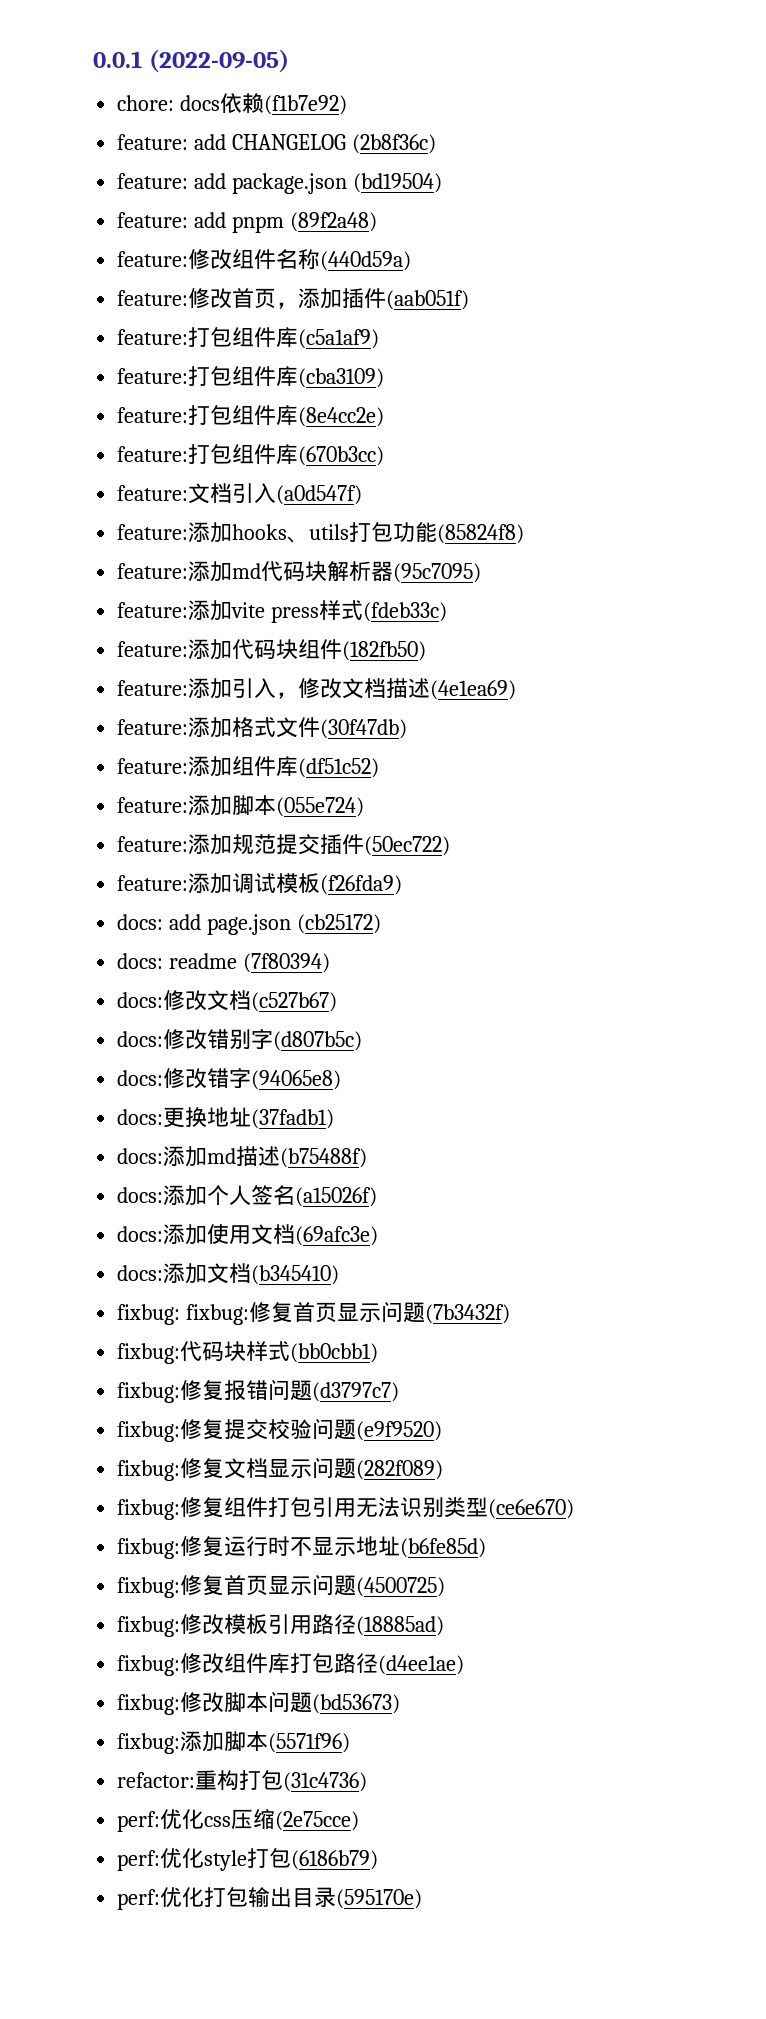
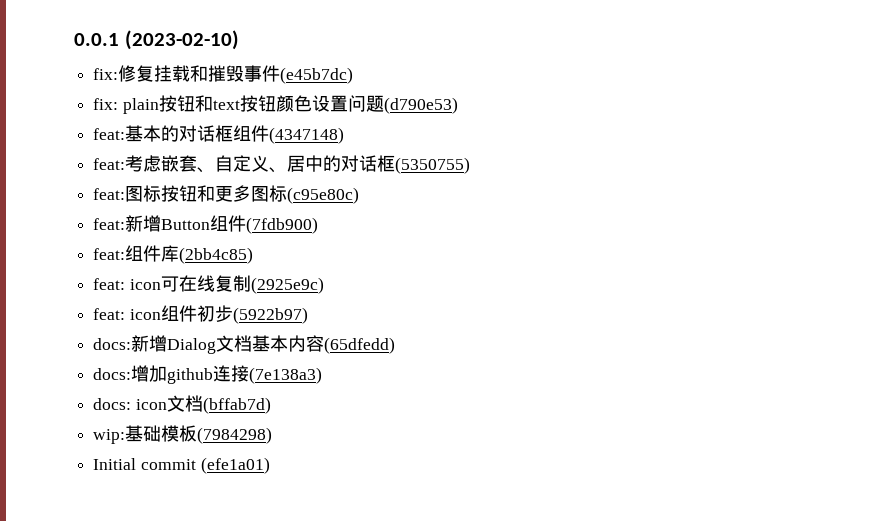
- 0.0.1 (2022-09-05)
- chore: docs依赖(f1b7e92)
- feature: add CHANGELOG (2b8f36c)
- feature: add package.json (bd19504)
- feature: add pnpm (89f2a48)
- feature:修改组件名称(440d59a)
- feature:修改首页，添加插件(aab051f)
- feature:打包组件库(c5a1af9)
- feature:打包组件库(cba3109)
- feature:打包组件库(8e4cc2e)
- feature:打包组件库(670b3cc)
- feature:文档引入(a0d547f)
- feature:添加hooks、utils打包功能(85824f8)
- feature:添加md代码块解析器(95c7095)
- feature:添加vite press样式(fdeb33c)
- feature:添加代码块组件(182fb50)
- feature:添加引入，修改文档描述(4e1ea69)
- feature:添加格式文件(30f47db)
- feature:添加组件库(df51c52)
- feature:添加脚本(055e724)
- feature:添加规范提交插件(50ec722)
- feature:添加调试模板(f26fda9)
- docs: add page.json (cb25172)
- docs: readme (7f80394)
- docs:修改文档(c527b67)
- docs:修改错别字(d807b5c)
- docs:修改错字(94065e8)
- docs:更换地址(37fadb1)
- docs:添加md描述(b75488f)
- docs:添加个人签名(a15026f)
- docs:添加使用文档(69afc3e)
- docs:添加文档(b345410)
- fixbug: fixbug:修复首页显示问题(7b3432f)
- fixbug:代码块样式(bb0cbb1)
- fixbug:修复报错问题(d3797c7)
- fixbug:修复提交校验问题(e9f9520)
- fixbug:修复文档显示问题(282f089)
- fixbug:修复组件打包引用无法识别类型(ce6e670)
- fixbug:修复运行时不显示地址(b6fe85d)
- fixbug:修复首页显示问题(4500725)
- fixbug:修改模板引用路径(18885ad)
- fixbug:修改组件库打包路径(d4ee1ae)
- fixbug:修改脚本问题(bd53673)
- fixbug:添加脚本(5571f96)
- refactor:重构打包(31c4736)
- perf:优化css压缩(2e75cce)
- perf:优化style打包(6186b79)
- perf:优化打包输出目录(595170e)
+ 0.0.1 (2023-02-10)
+ fix:修复挂载和摧毁事件(e45b7dc)
+ fix: plain按钮和text按钮颜色设置问题(d790e53)
+ feat:基本的对话框组件(4347148)
+ feat:考虑嵌套、自定义、居中的对话框(5350755)
+ feat:图标按钮和更多图标(c95e80c)
+ feat:新增Button组件(7fdb900)
+ feat:组件库(2bb4c85)
+ feat: icon可在线复制(2925e9c)
+ feat: icon组件初步(5922b97)
+ docs:新增Dialog文档基本内容(65dfedd)
+ docs:增加github连接(7e138a3)
+ docs: icon文档(bffab7d)
+ wip:基础模板(7984298)
+ Initial commit (efe1a01)

